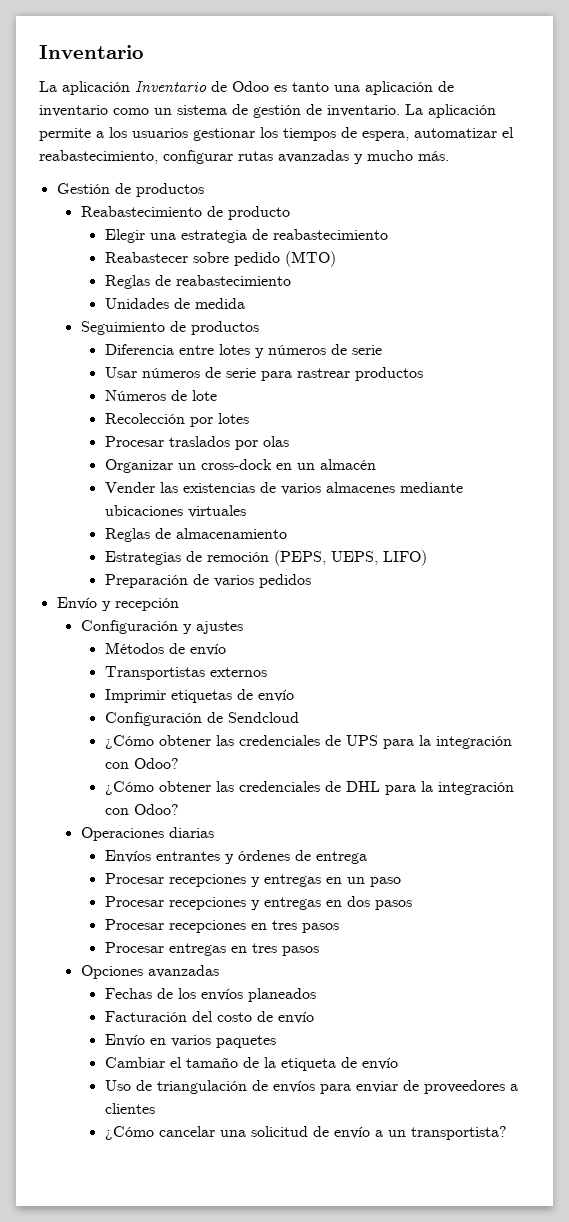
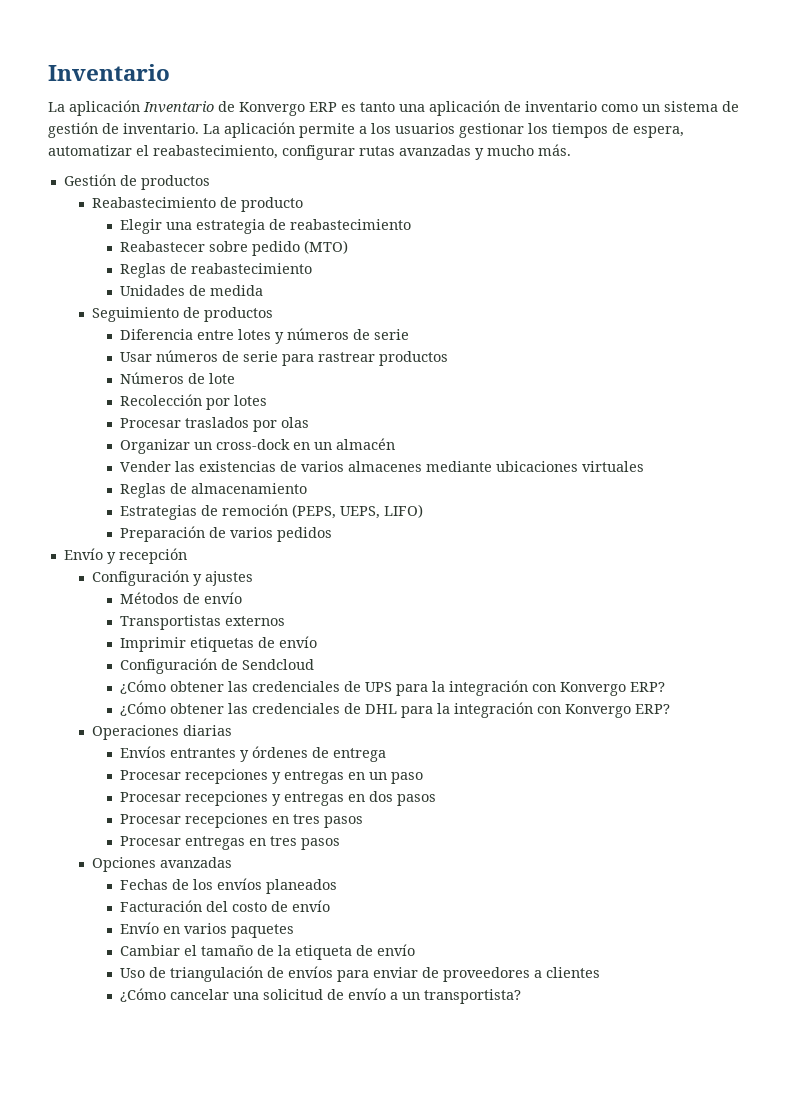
- La aplicación Inventario de Odoo es tanto una aplicación de inventario como un sistema de gestión de inventario.
+ La aplicación Inventario de Konvergo ERP es tanto una aplicación de inventario como un sistema de gestión de inventario.
- ¿Cómo obtener las credenciales de UPS para la integración con Odoo?
+ ¿Cómo obtener las credenciales de UPS para la integración con Konvergo ERP?
- ¿Cómo obtener las credenciales de DHL para la integración con Odoo?
+ ¿Cómo obtener las credenciales de DHL para la integración con Konvergo ERP?

